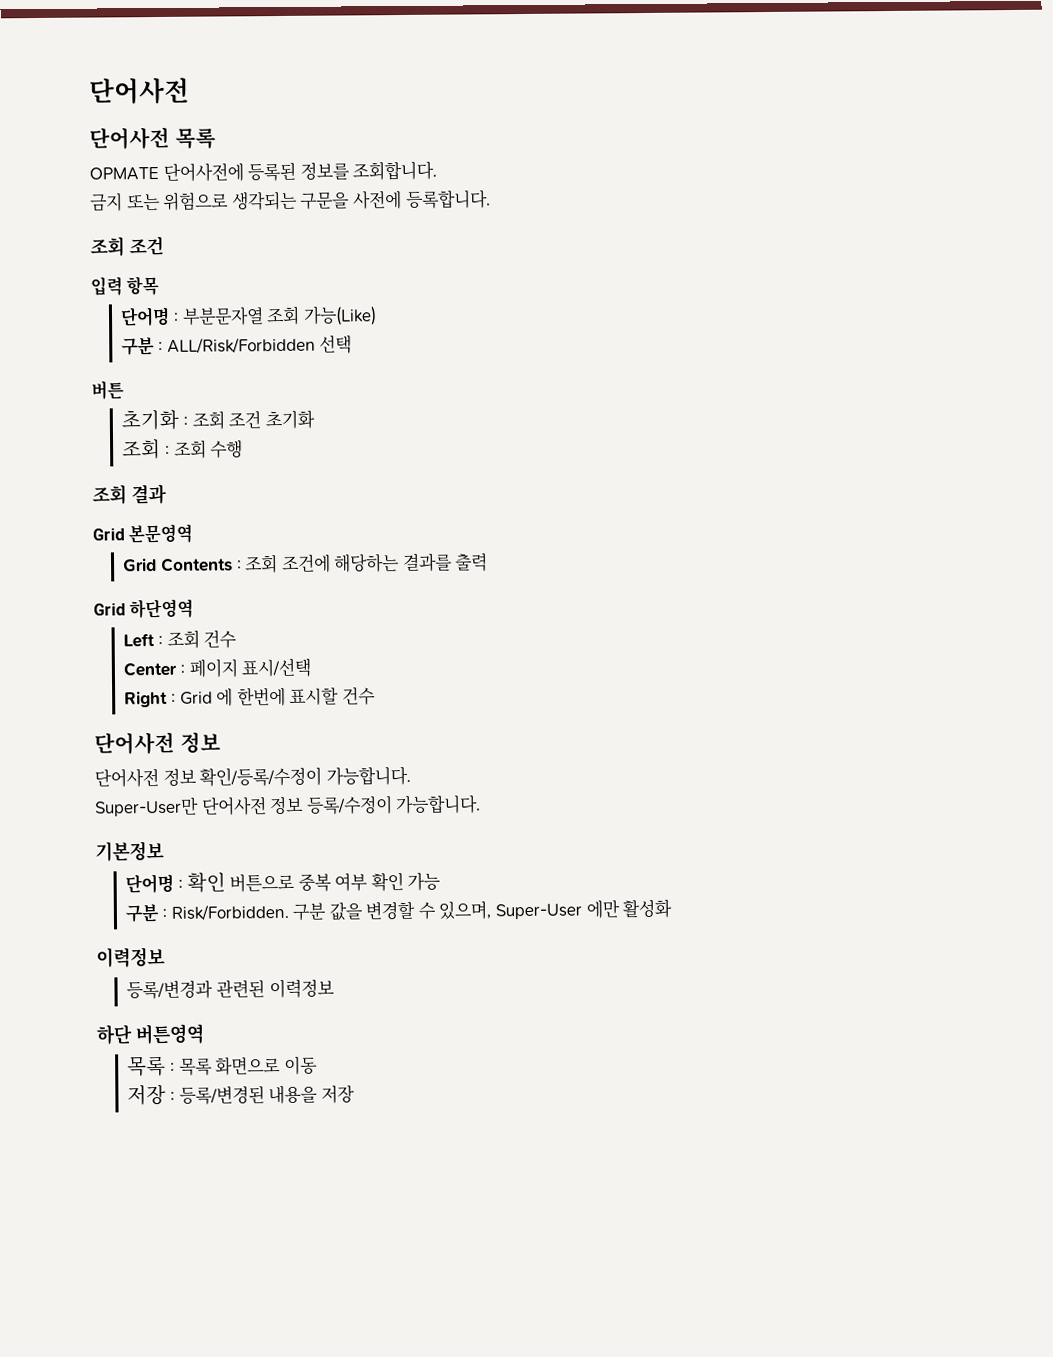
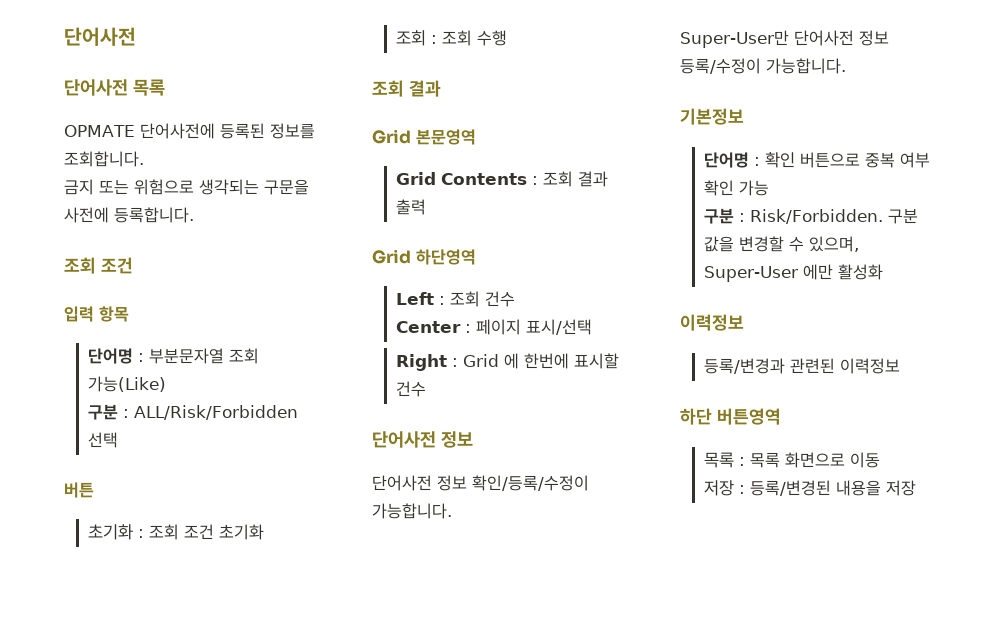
- Grid Contents : 조회 조건에 해당하는 결과를 출력
+ Grid Contents : 조회 결과 출력

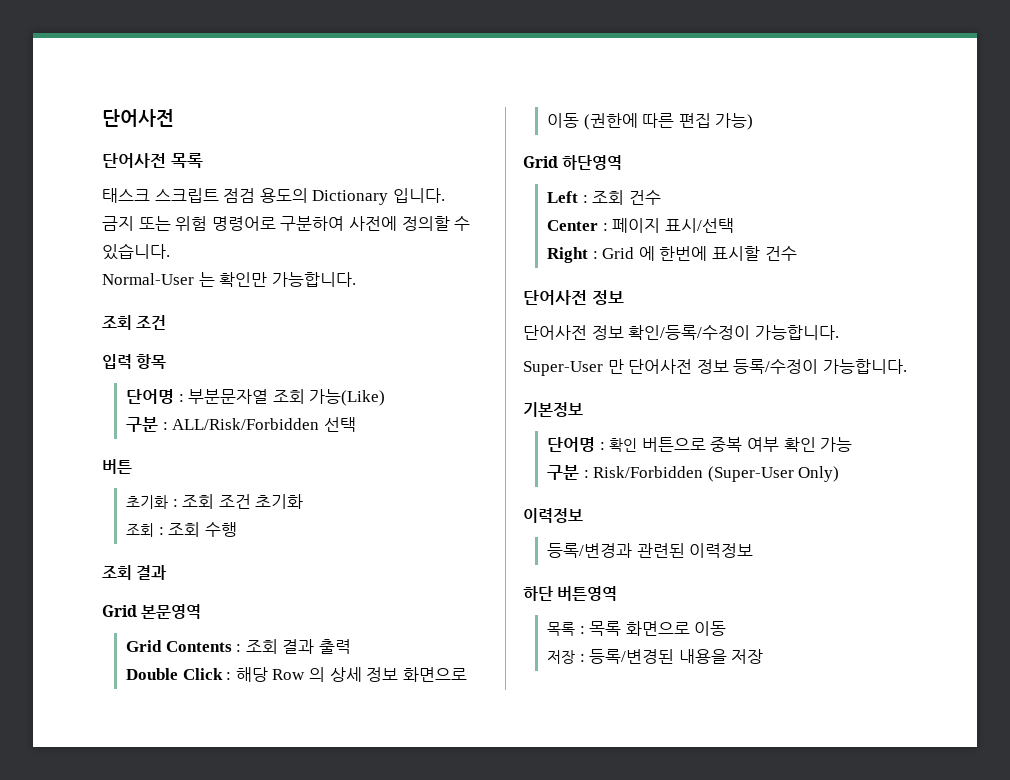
- OPMATE 단어사전에 등록된 정보를 조회합니다.
- 금지 또는 위험으로 생각되는 구문을 사전에 등록합니다.
+ 태스크 스크립트 점검 용도의 Dictionary 입니다.
+ 금지 또는 위험 명령어로 구분하여 사전에 정의할 수 있습니다.
+ Normal-User 는 확인만 가능합니다.
+ Double Click : 해당 Row 의 상세 정보 화면으로 이동 (권한에 따른 편집 가능)
- Super-User만 단어사전 정보 등록/수정이 가능합니다.
+ Super-User 만 단어사전 정보 등록/수정이 가능합니다.
- 구분 : Risk/Forbidden. 구분 값을 변경할 수 있으며, Super-User 에만 활성화
+ 구분 : Risk/Forbidden (Super-User Only)

